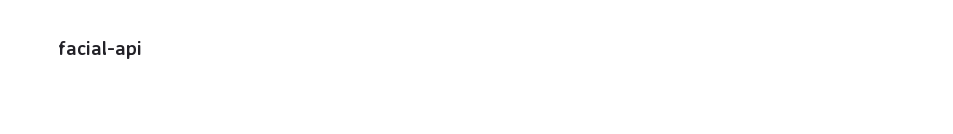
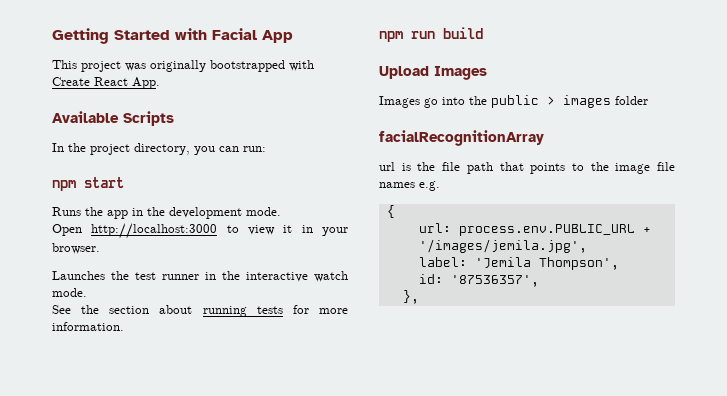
- facial-api
+ Getting Started with Facial App
+ This project was originally bootstrapped with Create React App.
+ Available Scripts
+ In the project directory, you can run:
+ npm start
+ Runs the app in the development mode.
+ Open http://localhost:3000 to view it in your browser.
+ Launches the test runner in the interactive watch mode.
+ See the section about running tests for more information.
+ npm run build
+ Upload Images
+ Images go into the public > images folder
+ facialRecognitionArray
+ url is the file path that points to the image file names e.g.
+ {
+ url: process.env.PUBLIC_URL + '/images/jemila.jpg',
+ label: 'Jemila Thompson',
+ id: '87536357',
+ },

